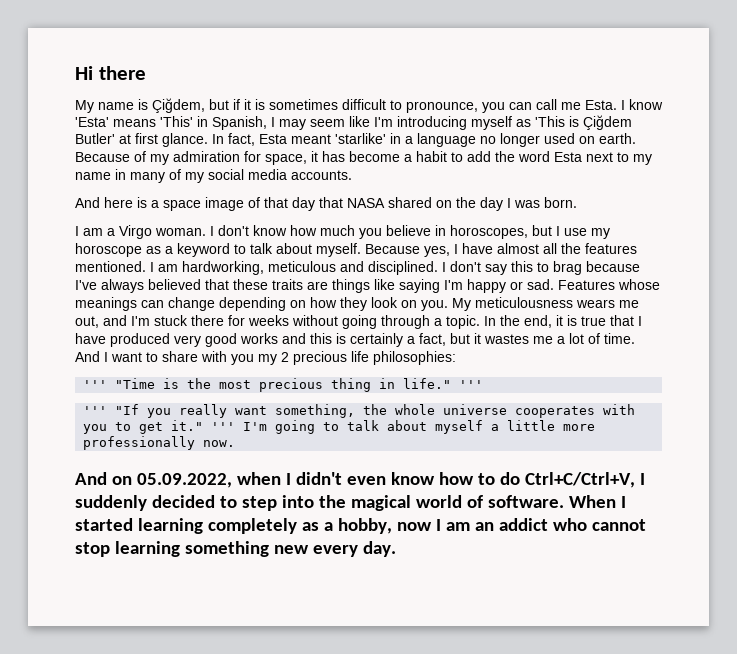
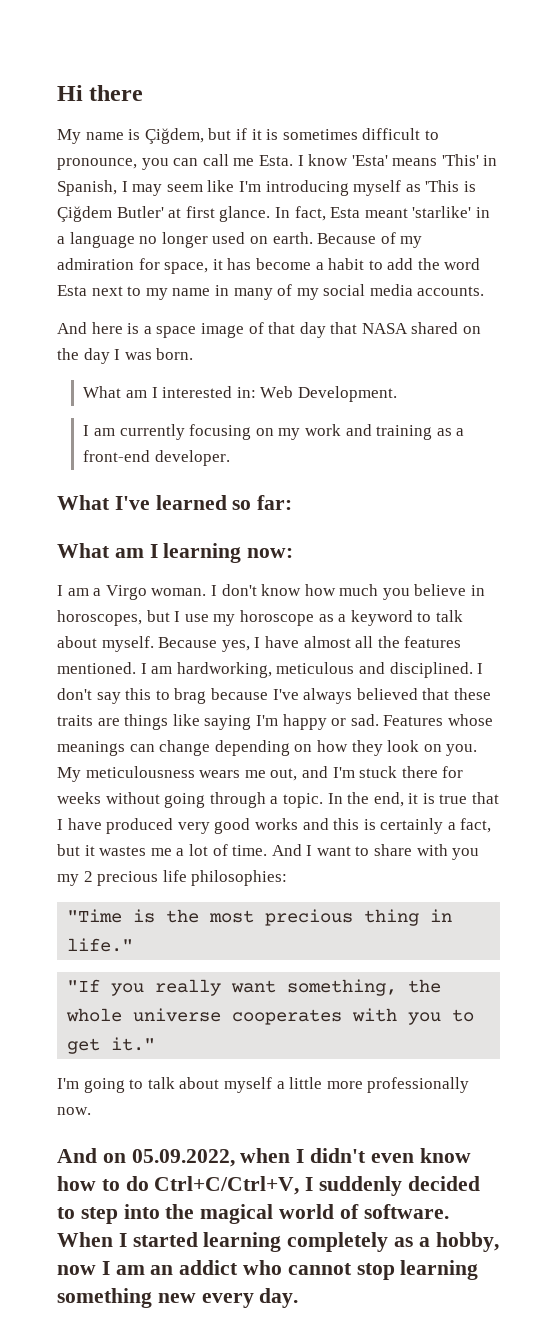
+ What am I interested in: Web Development.
+ I am currently focusing on my work and training as a front-end developer.
+ What I've learned so far:
+ What am I learning now:
- ''' "Time is the most precious thing in life." '''
- ''' "If you really want something, the whole universe cooperates with you to get it." ''' I'm going to talk about myself a little more professionally now.
+ "Time is the most precious thing in life."
+ "If you really want something, the whole universe cooperates with you to get it."
+ I'm going to talk about myself a little more professionally now.

